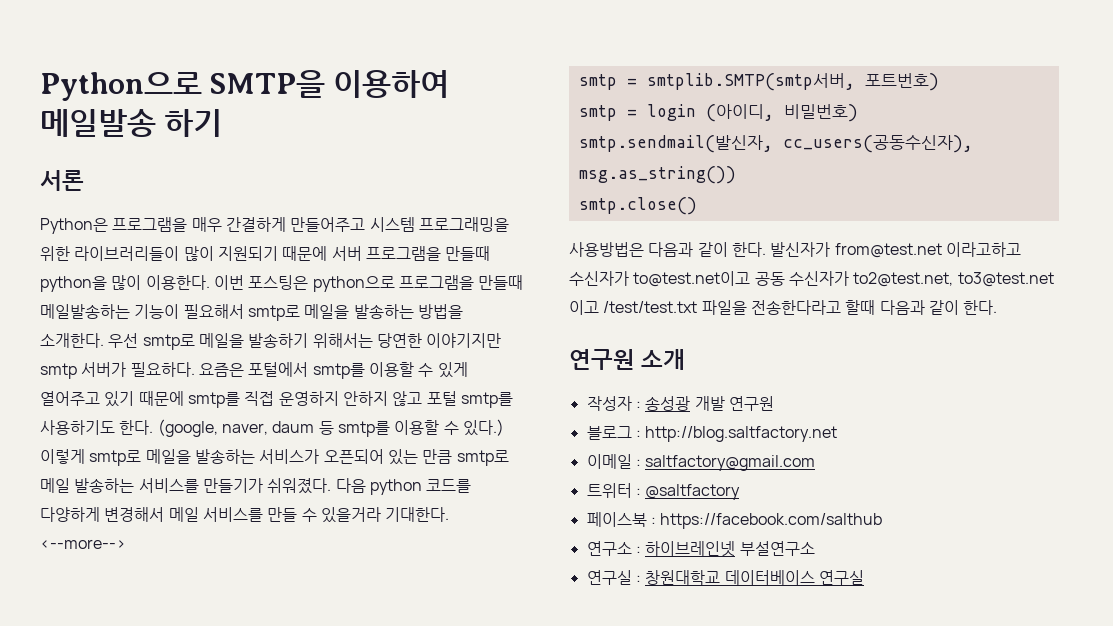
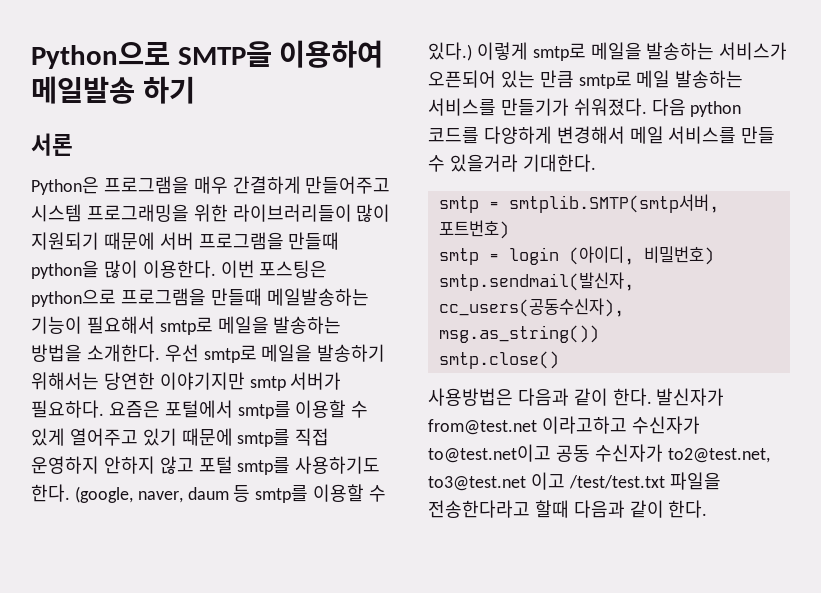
- <--more-->
- 연구원 소개
- 작성자 : 송성광 개발 연구원
- 블로그 : http://blog.saltfactory.net
- 이메일 : saltfactory@gmail.com
- 트위터 : @saltfactory
- 페이스북 : https://facebook.com/salthub
- 연구소 : 하이브레인넷 부설연구소
- 연구실 : 창원대학교 데이터베이스 연구실

